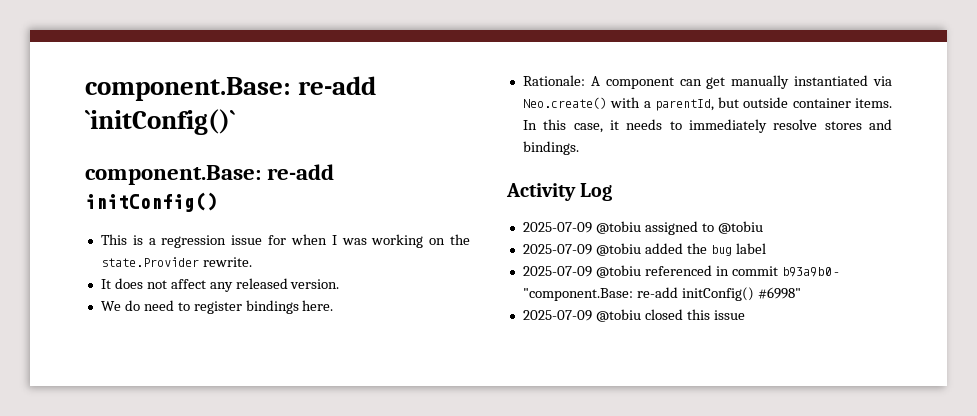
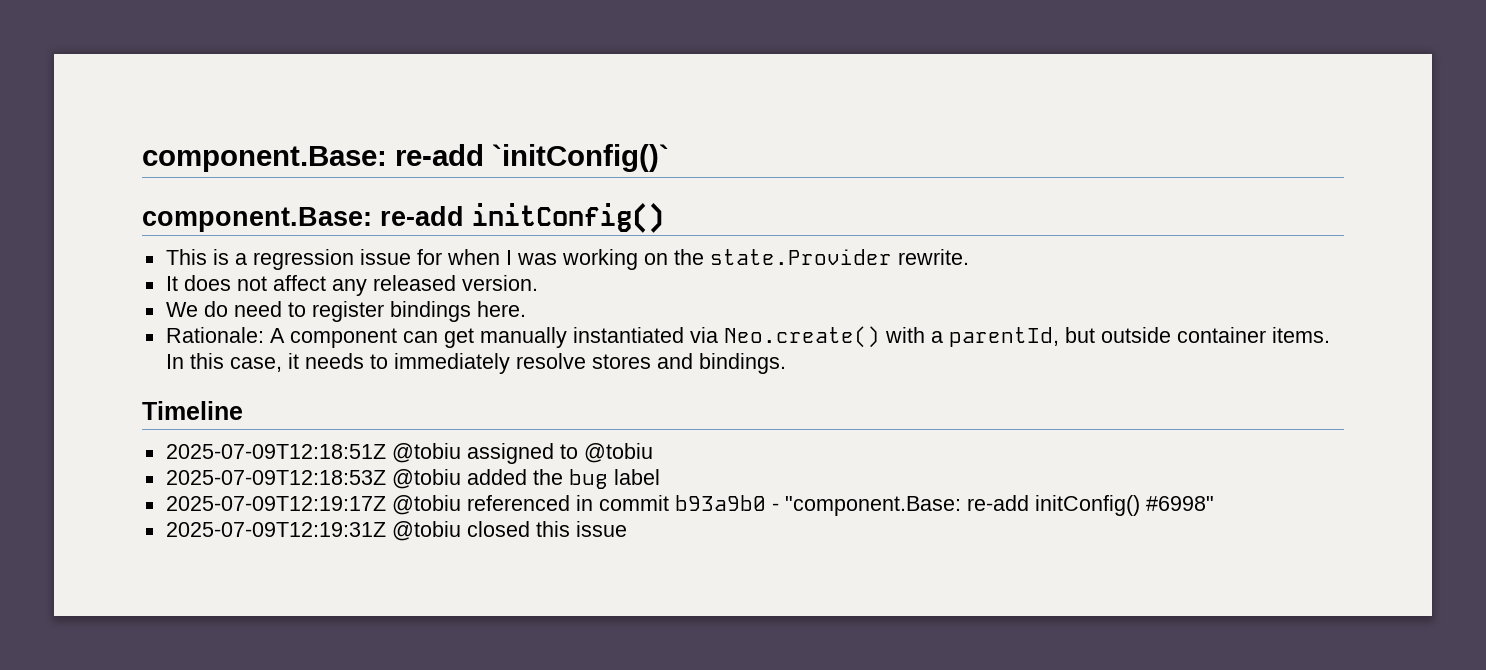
- Activity Log
- 2025-07-09 @tobiu assigned to @tobiu
+ Timeline
+ 2025-07-09T12:18:51Z @tobiu assigned to @tobiu
- 2025-07-09 @tobiu added the bug label
+ 2025-07-09T12:18:53Z @tobiu added the bug label
- 2025-07-09 @tobiu referenced in commit b93a9b0 - "component.Base: re-add initConfig() #6998"
+ 2025-07-09T12:19:17Z @tobiu referenced in commit b93a9b0 - "component.Base: re-add initConfig() #6998"
- 2025-07-09 @tobiu closed this issue
+ 2025-07-09T12:19:31Z @tobiu closed this issue

